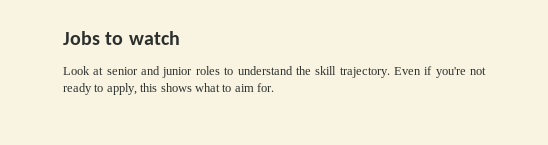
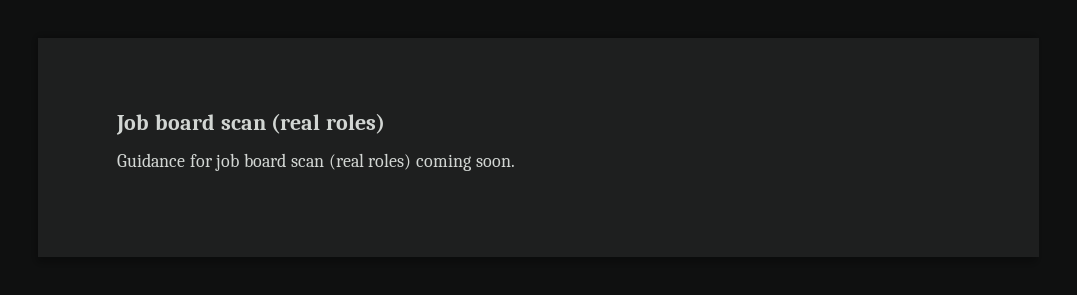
- Jobs to watch
- Look at senior and junior roles to understand the skill trajectory. Even if you're not ready to apply, this shows what to aim for.
+ Job board scan (real roles)
+ Guidance for job board scan (real roles) coming soon.

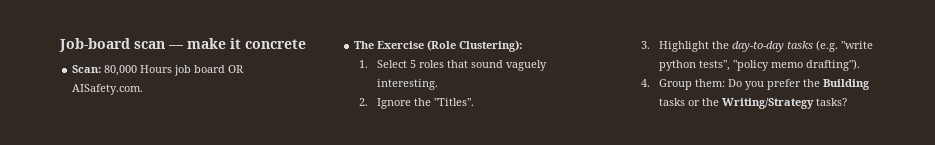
- Job board scan (real roles)
- Guidance for job board scan (real roles) coming soon.
+ Job-board scan — make it concrete
+ Scan: 80,000 Hours job board OR AISafety.com.
+ The Exercise (Role Clustering):
+ 1. Select 5 roles that sound vaguely interesting.
+ 2. Ignore the "Titles".
+ 3. Highlight the day-to-day tasks (e.g. "write python tests", "policy memo drafting").
+ 4. Group them: Do you prefer the Building tasks or the Writing/Strategy tasks?

